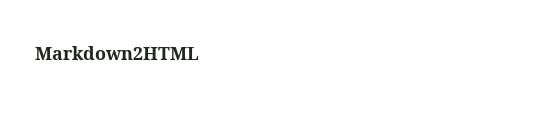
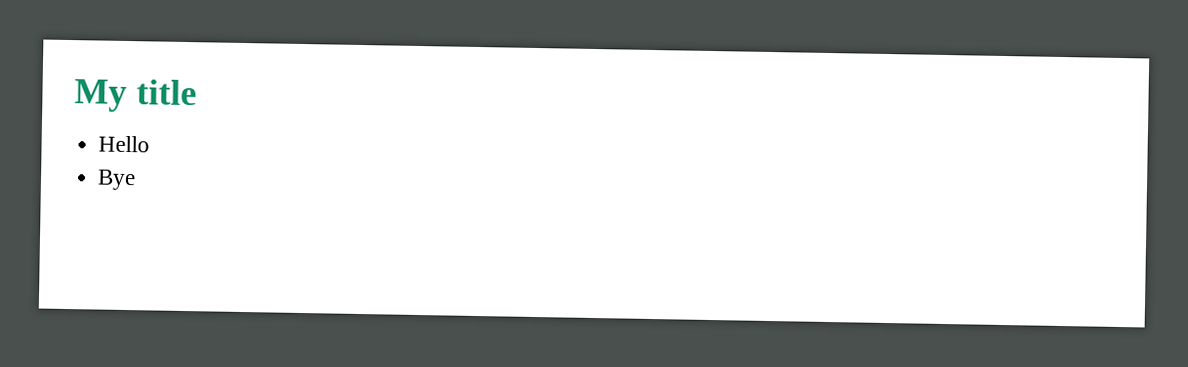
- Markdown2HTML
+ My title
+ Hello
+ Bye

